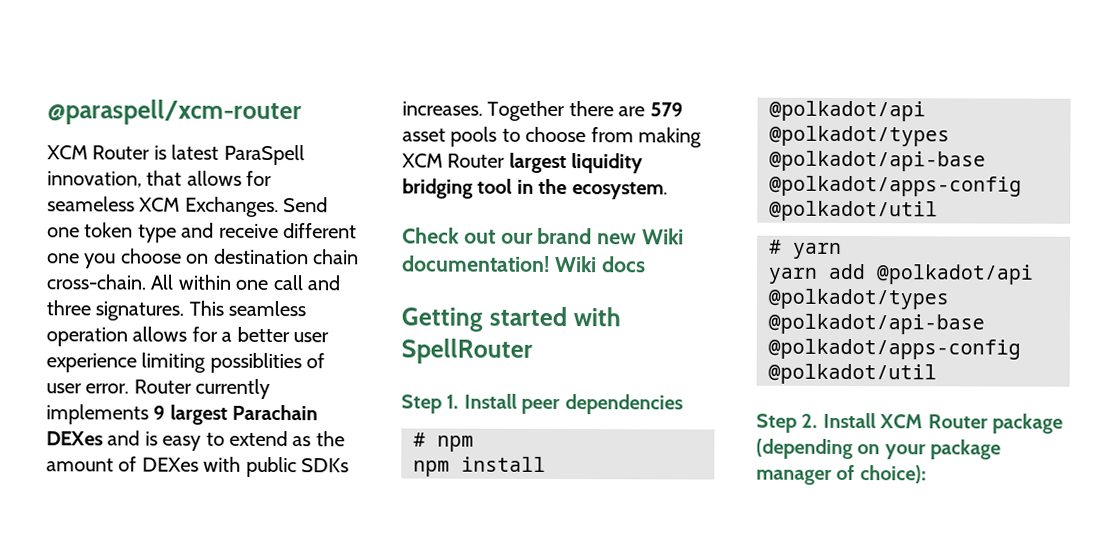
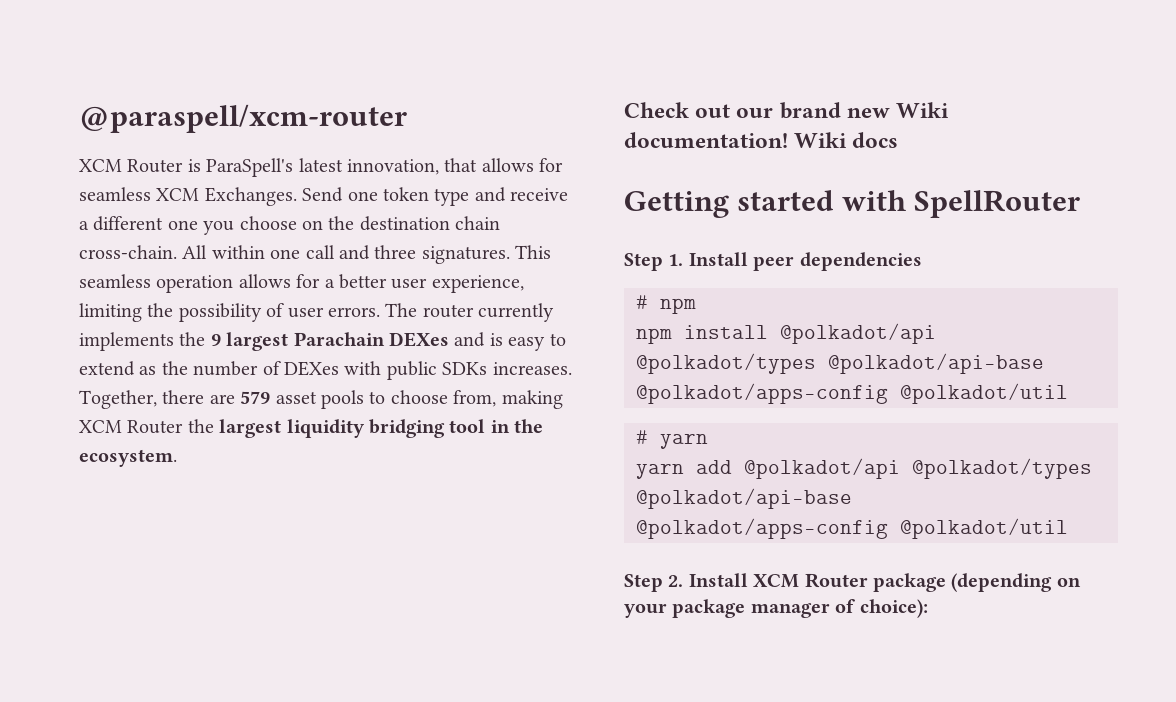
- XCM Router is latest ParaSpell innovation, that allows for seameless XCM Exchanges.
+ XCM Router is ParaSpell's latest innovation, that allows for seamless XCM Exchanges.
- Send one token type and receive different one you choose on destination chain cross-chain.
+ Send one token type and receive a different one you choose on the destination chain cross-chain.
- This seamless operation allows for a better user experience limiting possiblities of user error. Router currently implements 9 largest Parachain DEXes and is easy to extend as the amount of DEXes with public SDKs increases.
+ This seamless operation allows for a better user experience, limiting the possibility of user errors. The router currently implements the 9 largest Parachain DEXes and is easy to extend as the number of DEXes with public SDKs increases.
- Together there are 579 asset pools to choose from making XCM Router largest liquidity bridging tool in the ecosystem.
+ Together, there are 579 asset pools to choose from, making XCM Router the largest liquidity bridging tool in the ecosystem.

